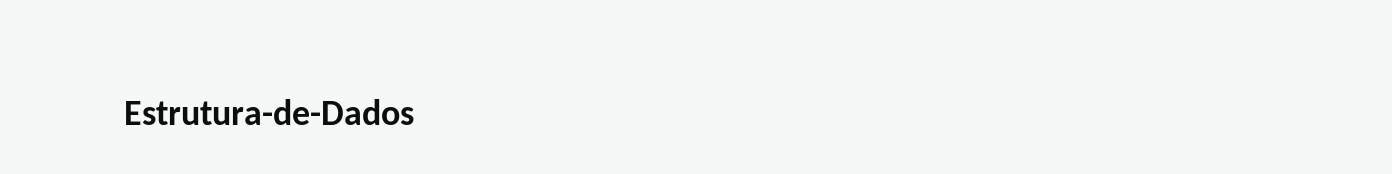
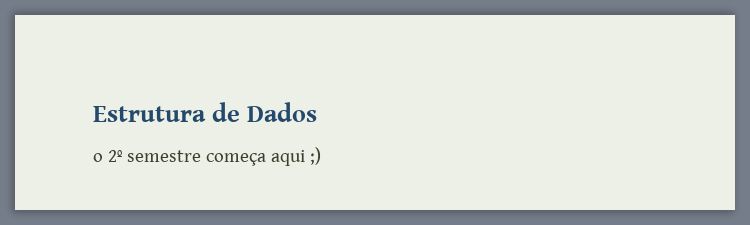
- Estrutura-de-Dados
+ Estrutura de Dados
+ o 2º semestre começa aqui ;)

